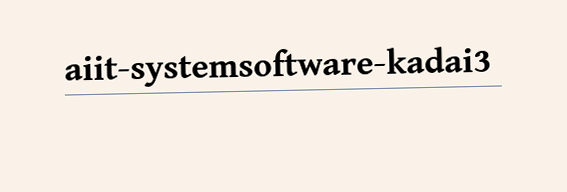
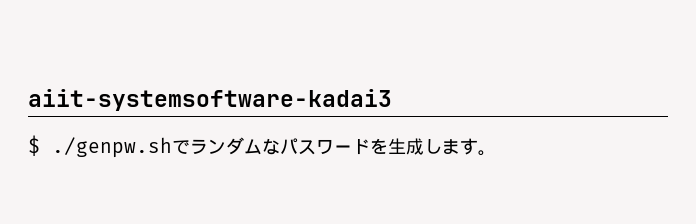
+ $ ./genpw.shでランダムなパスワードを生成します。

